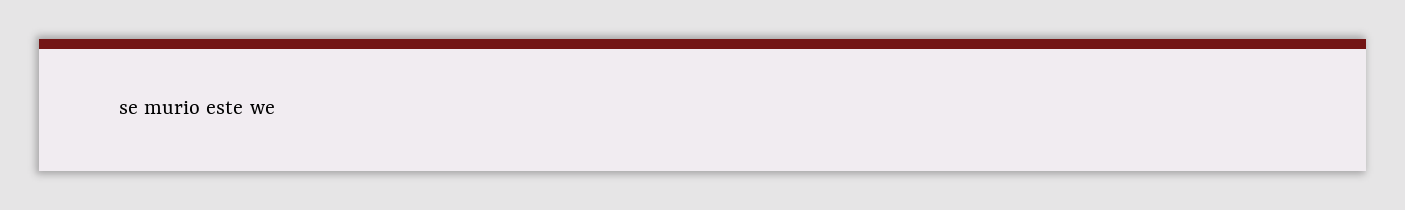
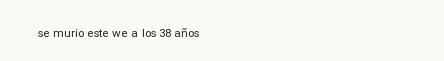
- se murio este we
+ se murio este we a los 38 años

